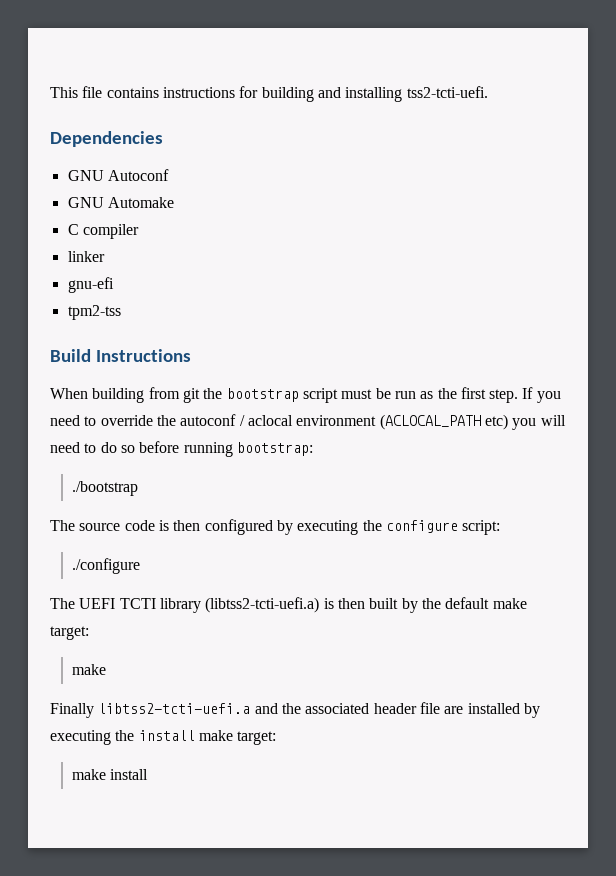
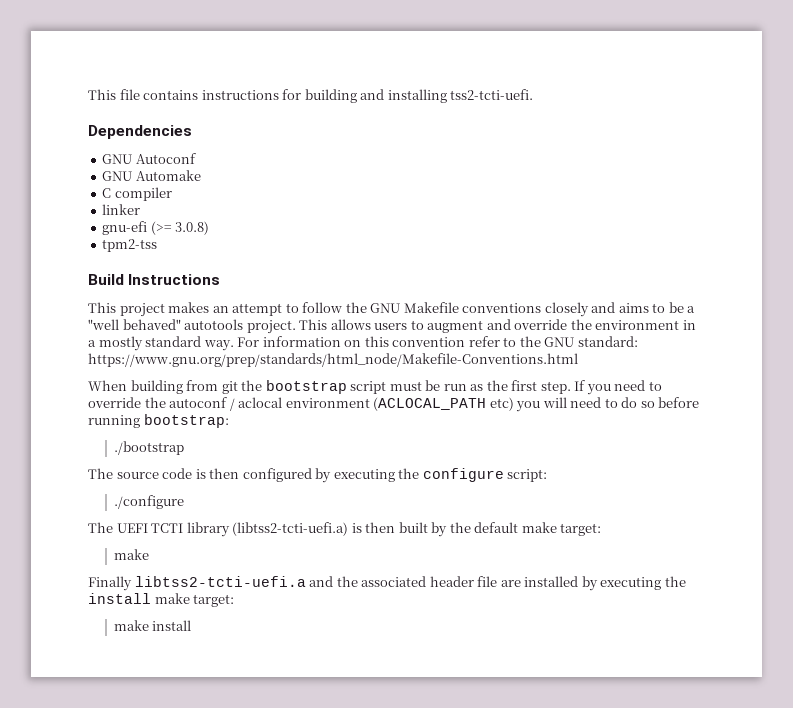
- gnu-efi
+ gnu-efi (>= 3.0.8)
+ This project makes an attempt to follow the GNU Makefile conventions closely and aims to be a "well behaved" autotools project. This allows users to augment and override the environment in a mostly standard way. For information on this convention refer to the GNU standard: https://www.gnu.org/prep/standards/html_node/Makefile-Conventions.html

